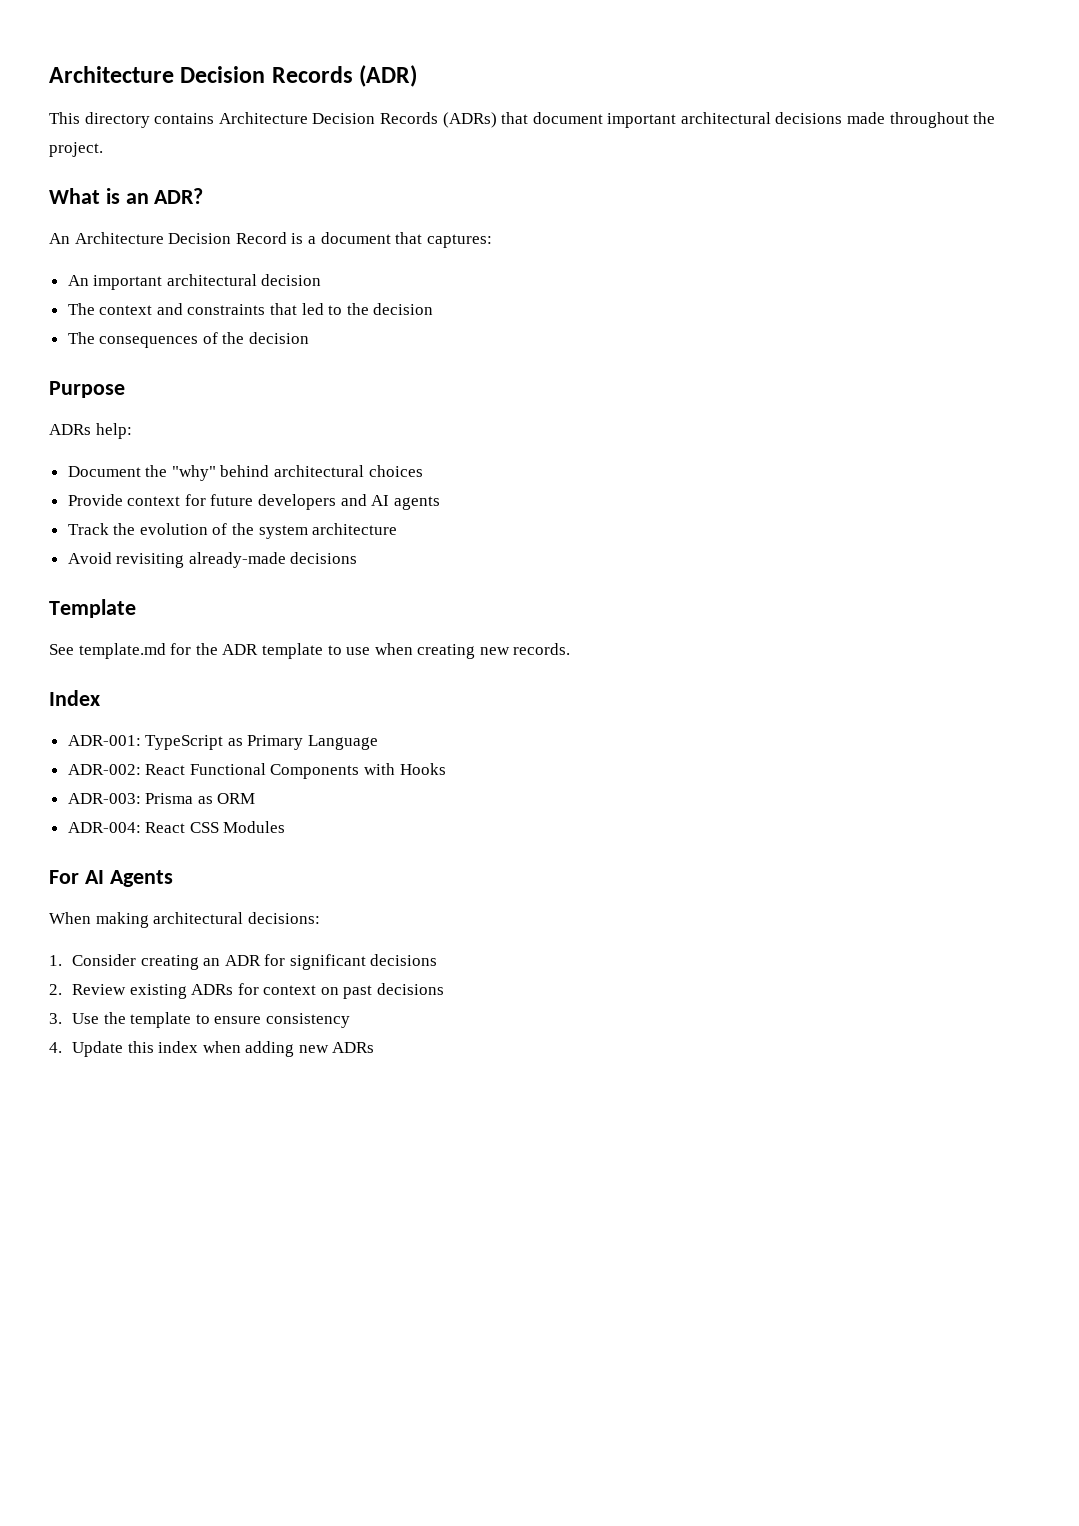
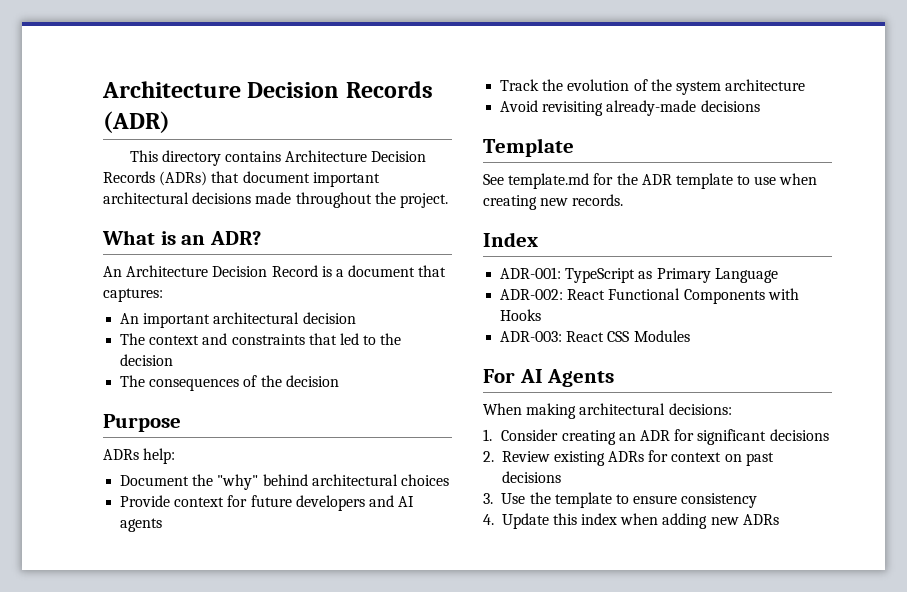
- ADR-003: Prisma as ORM
- ADR-004: React CSS Modules
+ ADR-003: React CSS Modules

